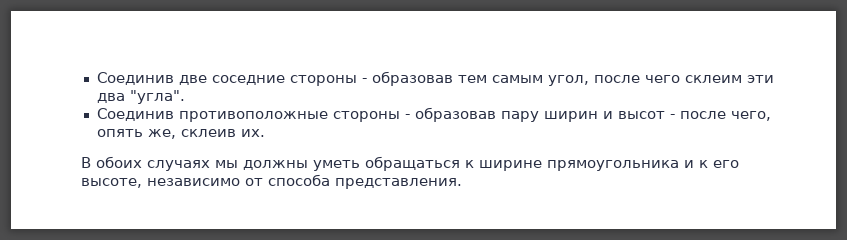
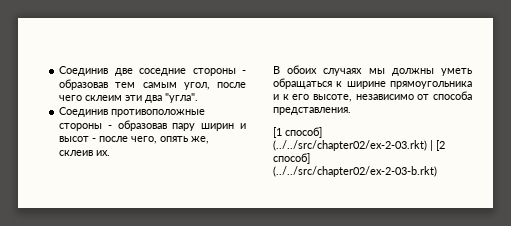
+ [1 способ] (../../src/chapter02/ex-2-03.rkt) | [2 способ] (../../src/chapter02/ex-2-03-b.rkt)

